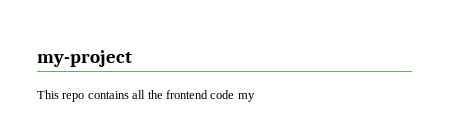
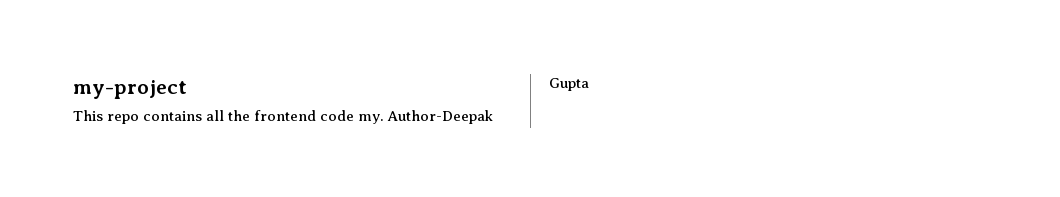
- This repo contains all the frontend code my
+ This repo contains all the frontend code my. Author-Deepak Gupta

